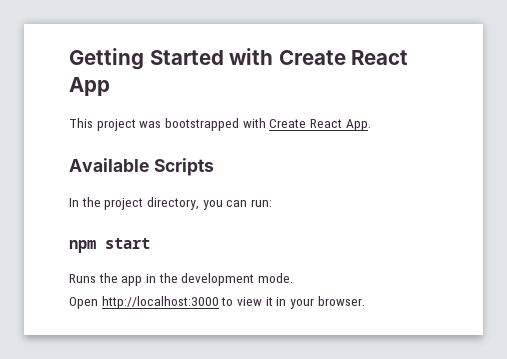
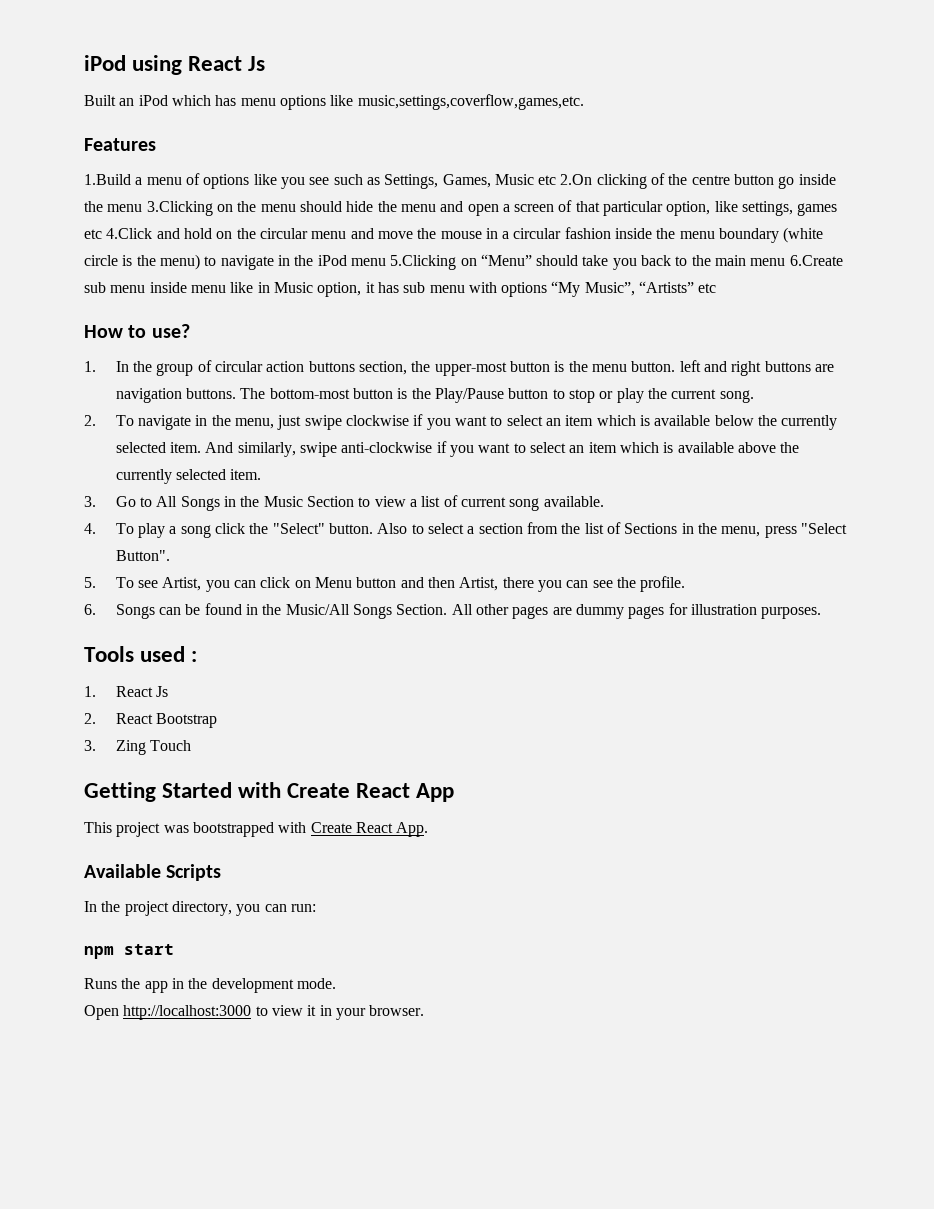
+ iPod using React Js
+ Built an iPod which has menu options like music,settings,coverflow,games,etc.
+ Features
+ 1.Build a menu of options like you see such as Settings, Games, Music etc 2.On clicking of the centre button go inside the menu 3.Clicking on the menu should hide the menu and open a screen of that particular option, like settings, games etc 4.Click and hold on the circular menu and move the mouse in a circular fashion inside the menu boundary (white circle is the menu) to navigate in the iPod menu 5.Clicking on “Menu” should take you back to the main menu 6.Create sub menu inside menu like in Music option, it has sub menu with options “My Music”, “Artists” etc
+ How to use?
+ 1. In the group of circular action buttons section, the upper-most button is the menu button. left and right buttons are navigation buttons. The bottom-most button is the Play/Pause button to stop or play the current song.
+ 2. To navigate in the menu, just swipe clockwise if you want to select an item which is available below the currently selected item. And similarly, swipe anti-clockwise if you want to select an item which is available above the currently selected item.
+ 3. Go to All Songs in the Music Section to view a list of current song available.
+ 4. To play a song click the "Select" button. Also to select a section from the list of Sections in the menu, press "Select Button".
+ 5. To see Artist, you can click on Menu button and then Artist, there you can see the profile.
+ 6. Songs can be found in the Music/All Songs Section. All other pages are dummy pages for illustration purposes.
+ Tools used :
+ 1. React Js
+ 2. React Bootstrap
+ 3. Zing Touch

